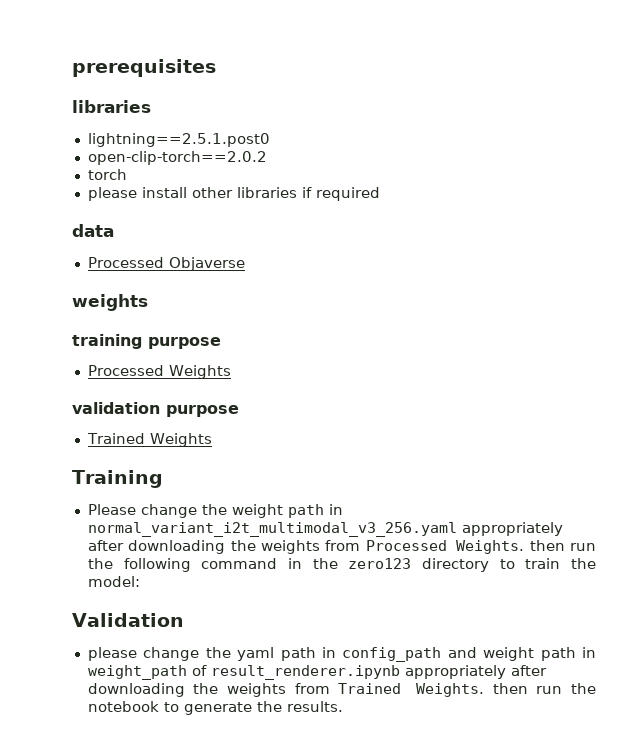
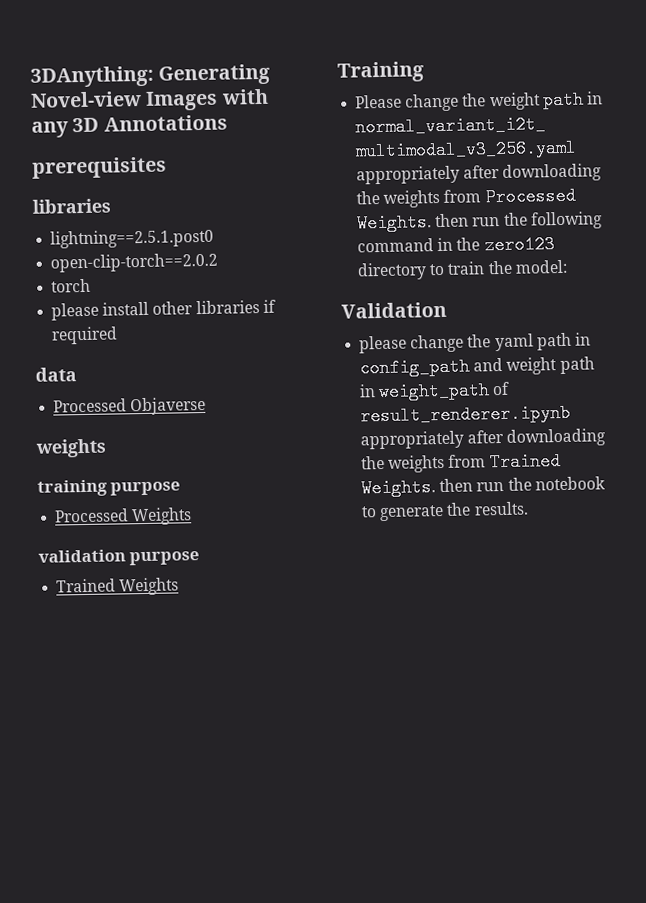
+ 3DAnything: Generating Novel-view Images with any 3D Annotations

